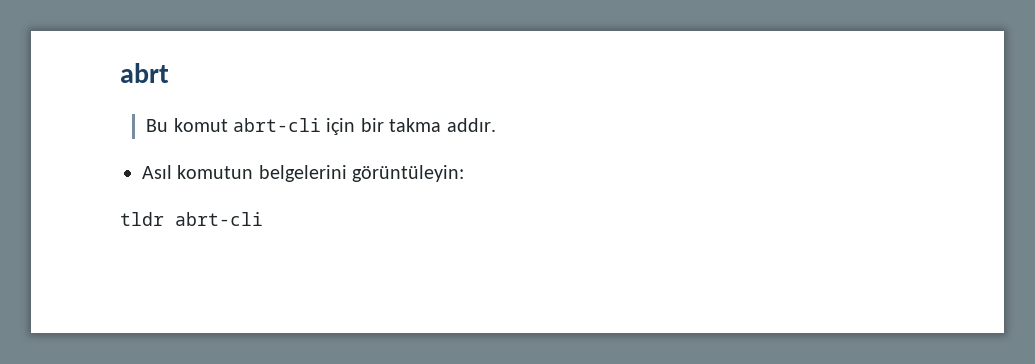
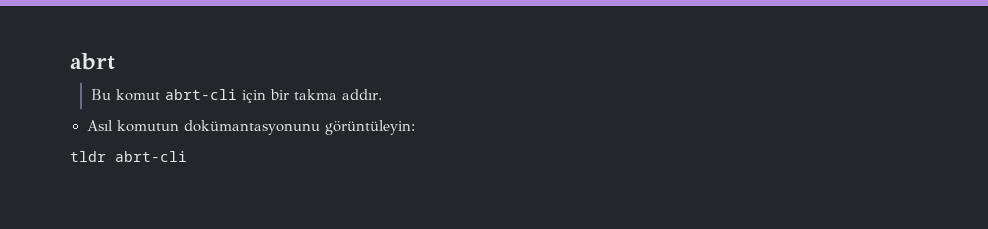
- Asıl komutun belgelerini görüntüleyin:
+ Asıl komutun dokümantasyonunu görüntüleyin:

